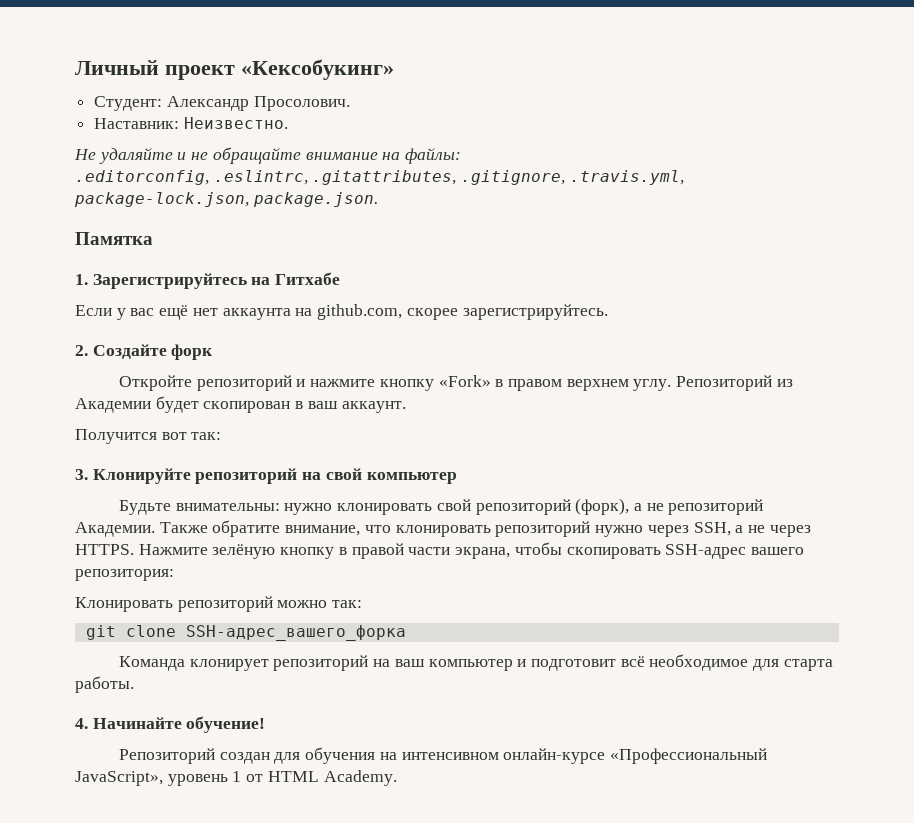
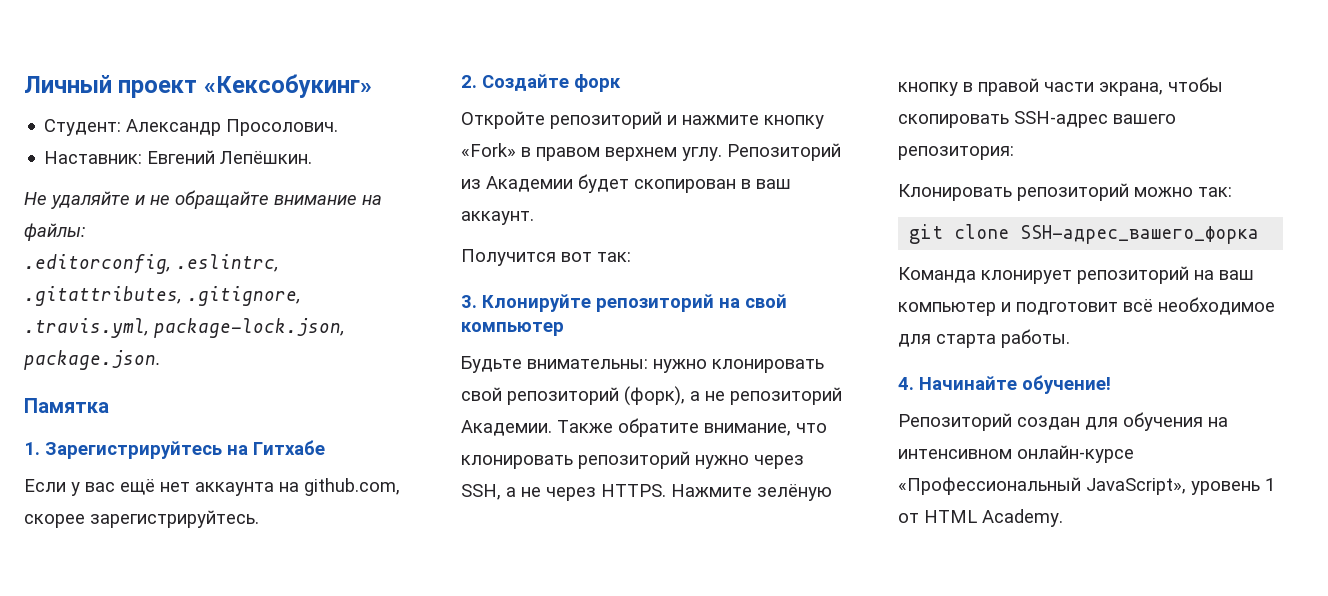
- Наставник: Неизвестно.
+ Наставник: Евгений Лепёшкин.

